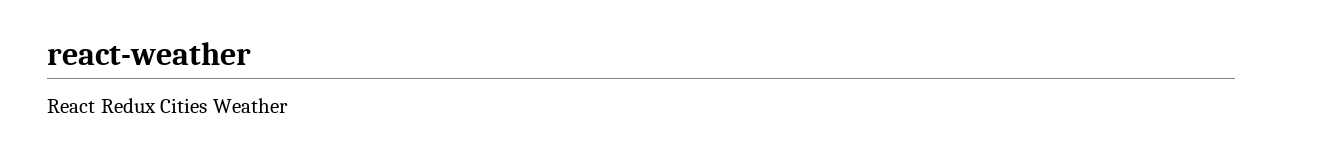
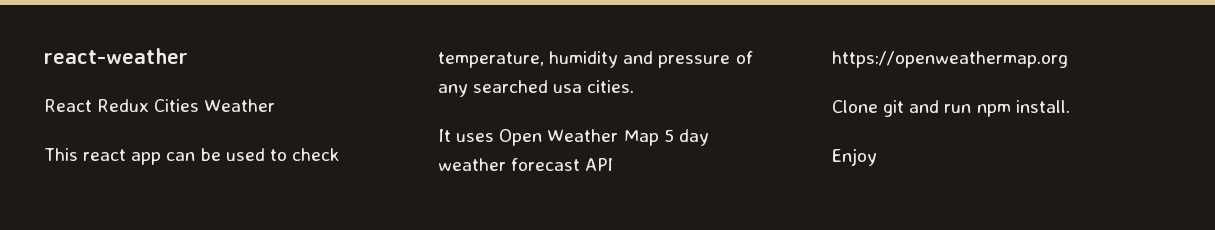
+ This react app can be used to check temperature, humidity and pressure of any searched usa cities.
+ It uses Open Weather Map 5 day weather forecast API https://openweathermap.org
+ Clone git and run npm install.
+ Enjoy

